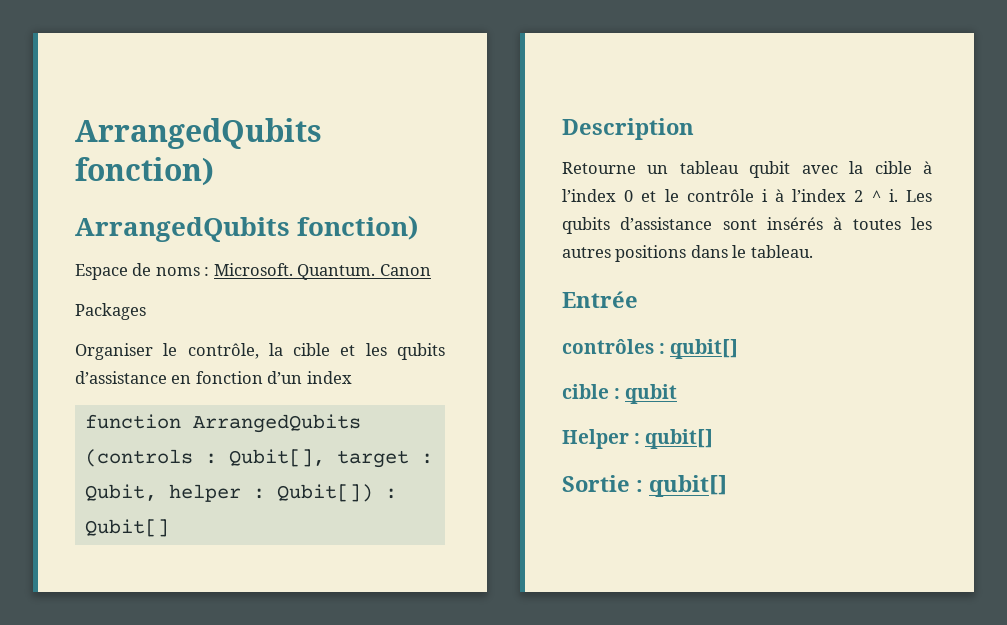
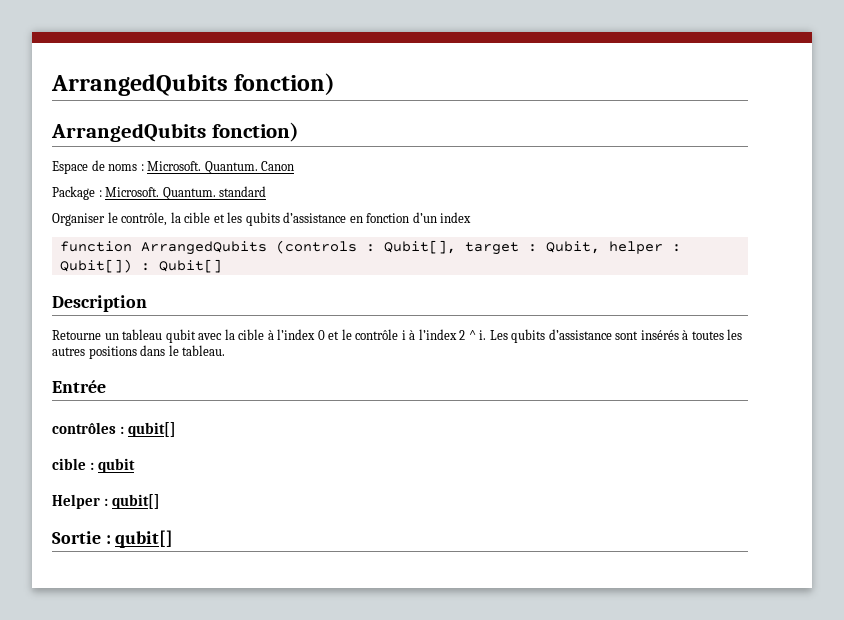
- Packages
+ Package : Microsoft. Quantum. standard

